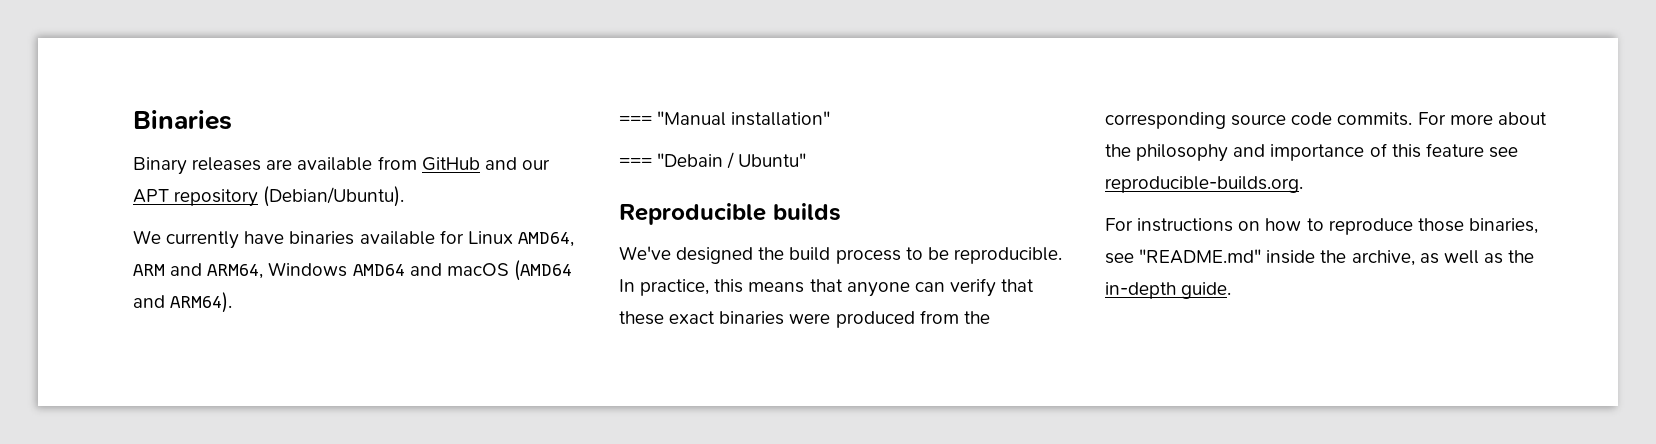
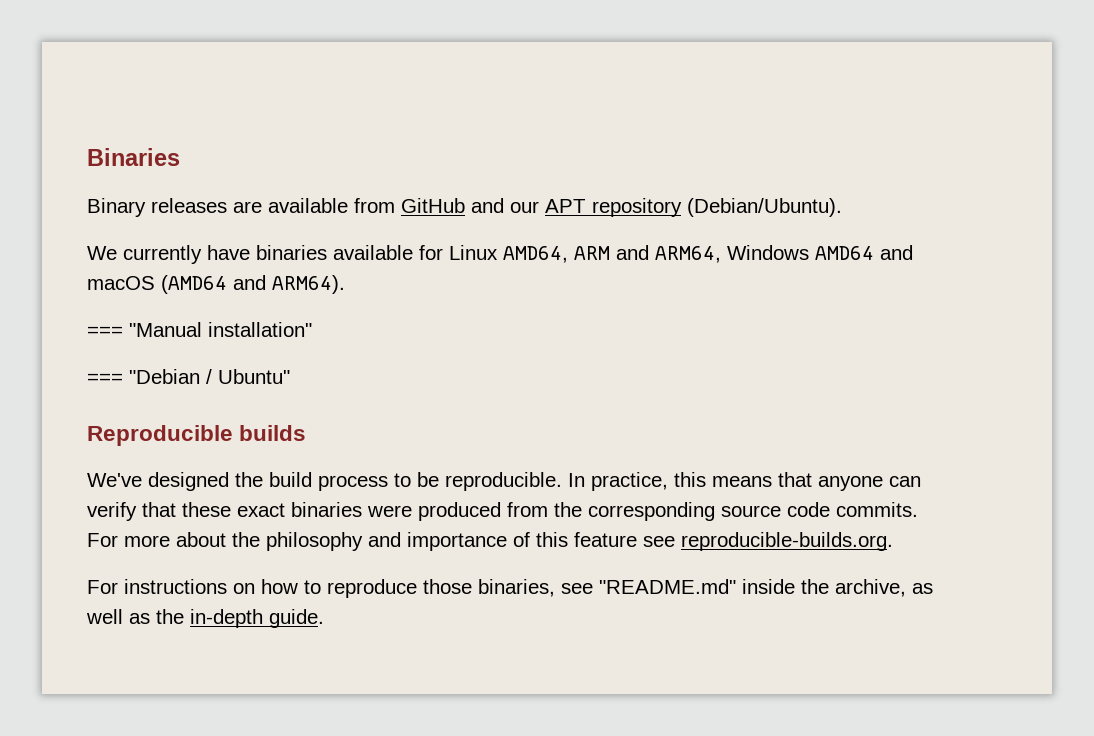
- === "Debain / Ubuntu"
+ === "Debian / Ubuntu"

